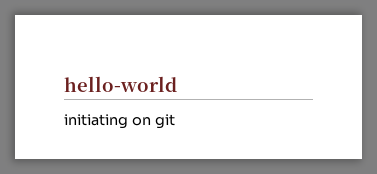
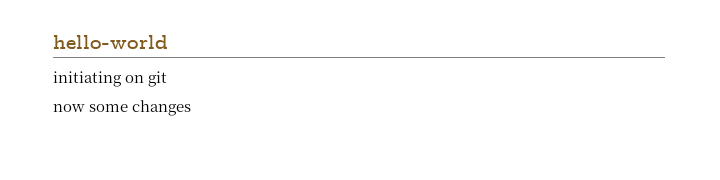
+ now some changes

